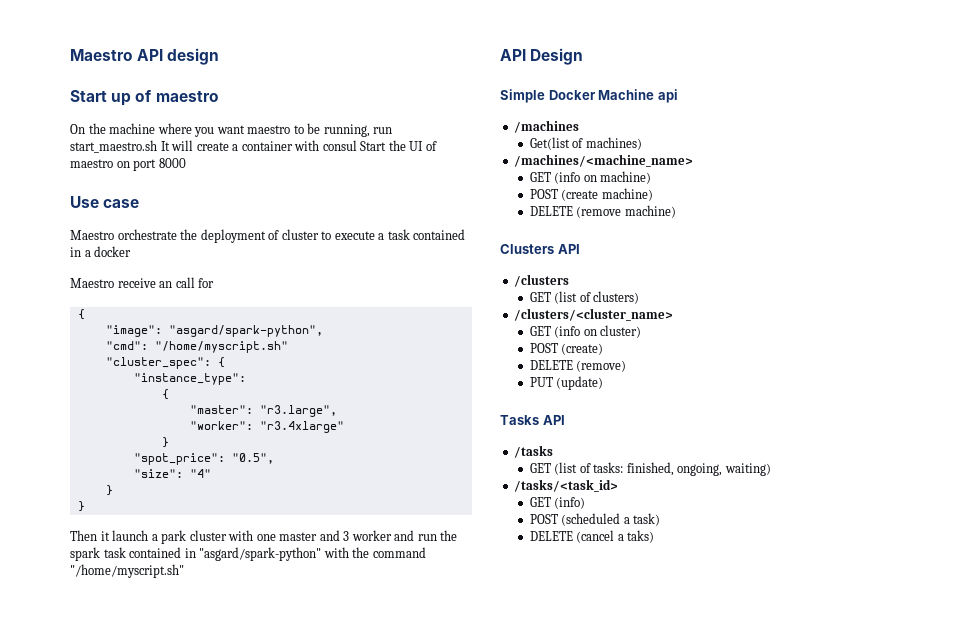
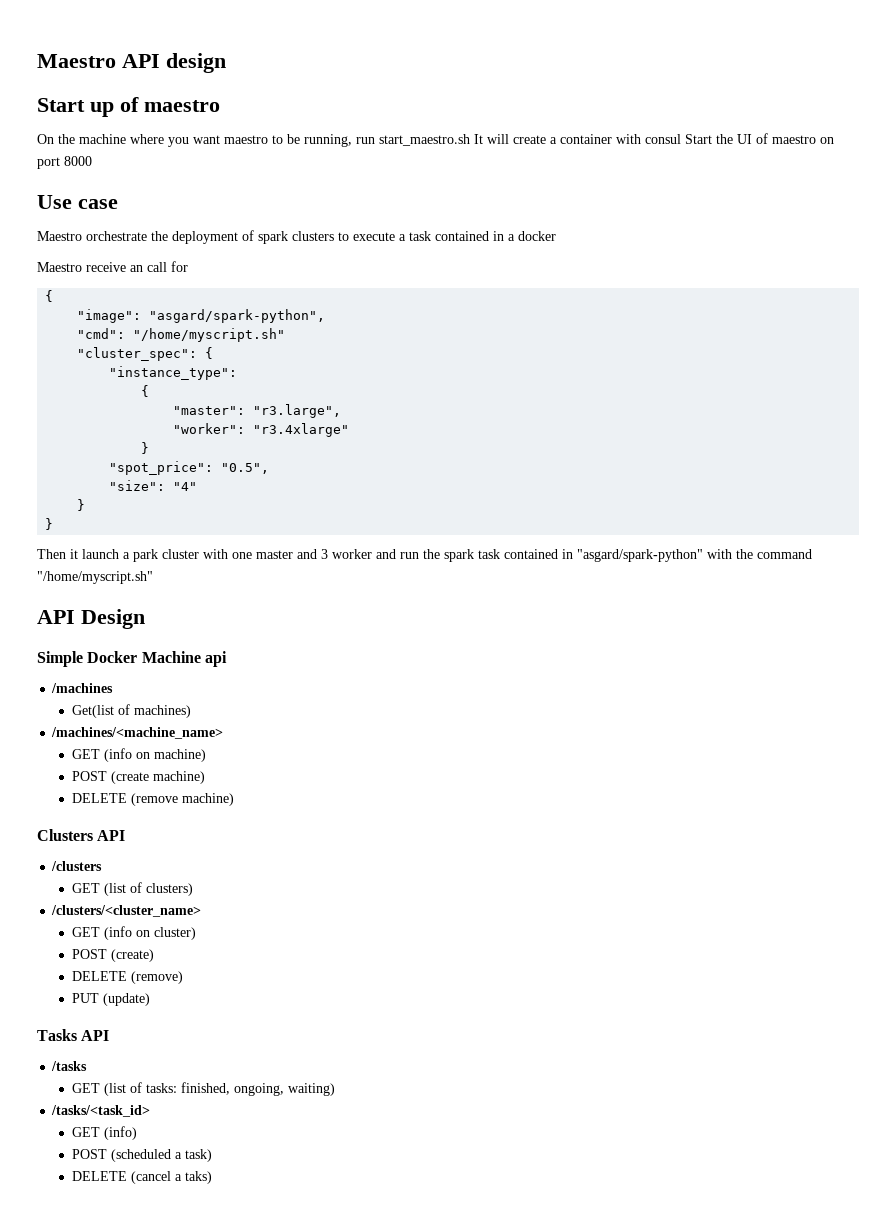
- Maestro orchestrate the deployment of cluster to execute a task contained in a docker
+ Maestro orchestrate the deployment of spark clusters to execute a task contained in a docker

